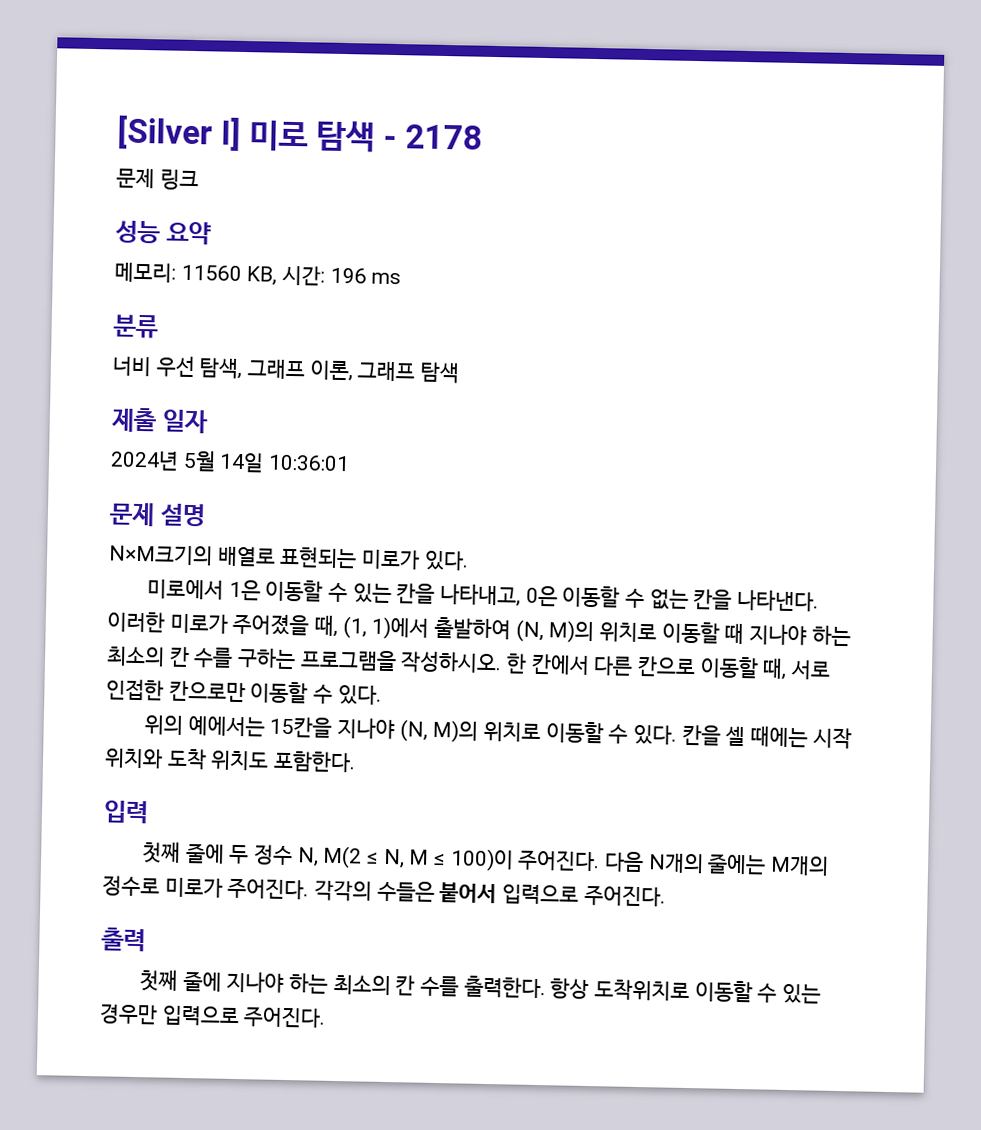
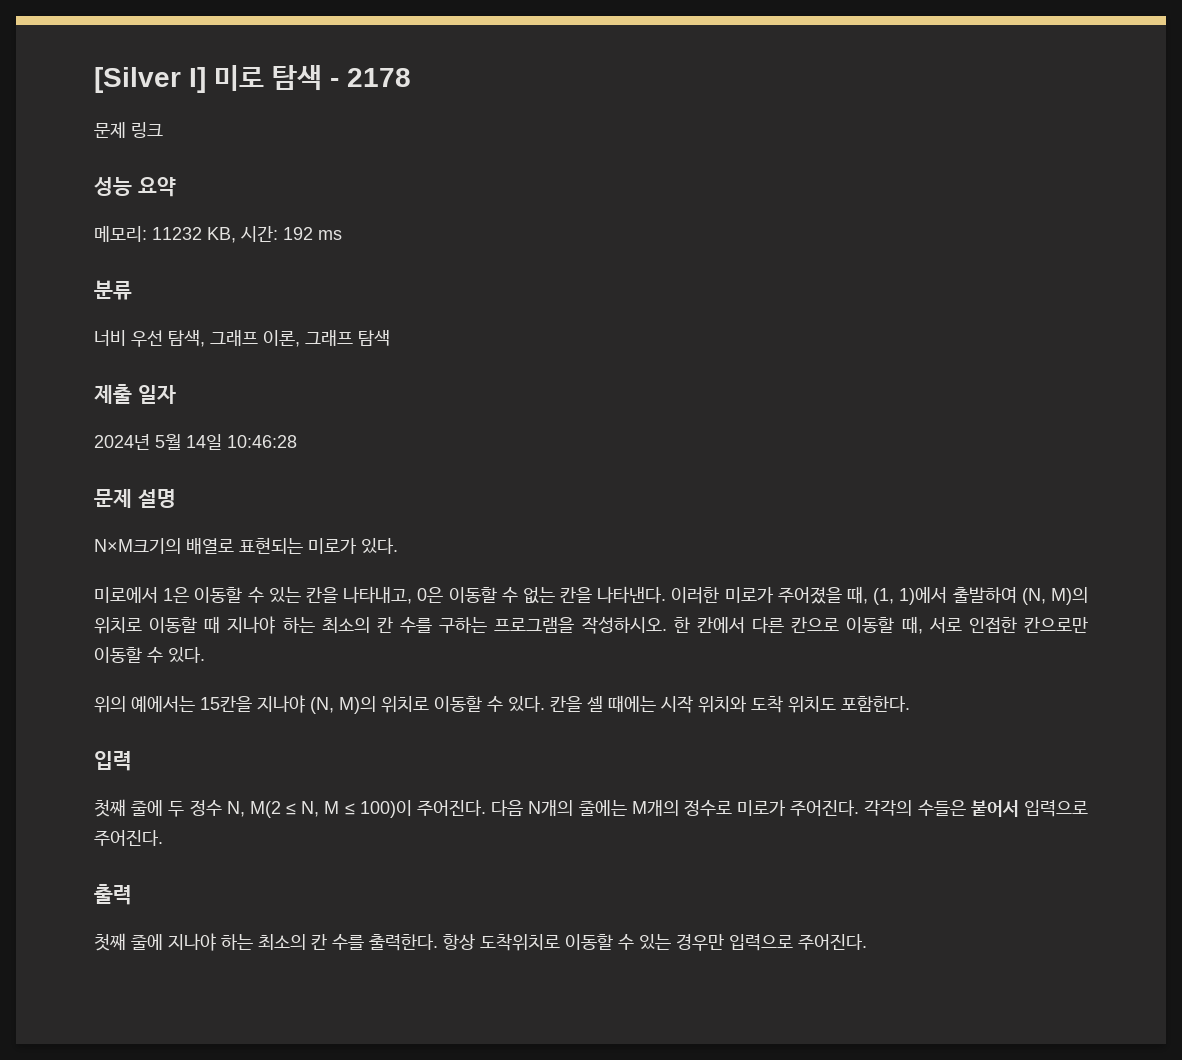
- 메모리: 11560 KB, 시간: 196 ms
+ 메모리: 11232 KB, 시간: 192 ms
- 2024년 5월 14일 10:36:01
+ 2024년 5월 14일 10:46:28

